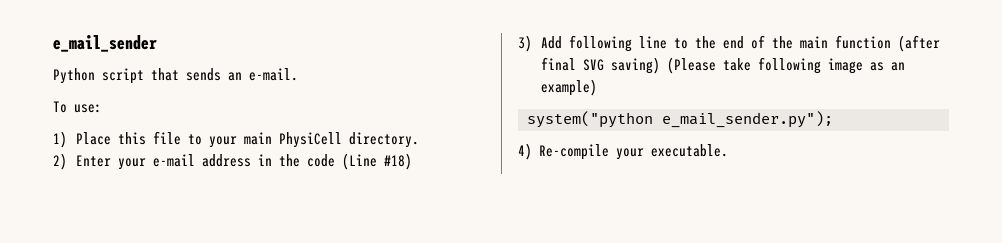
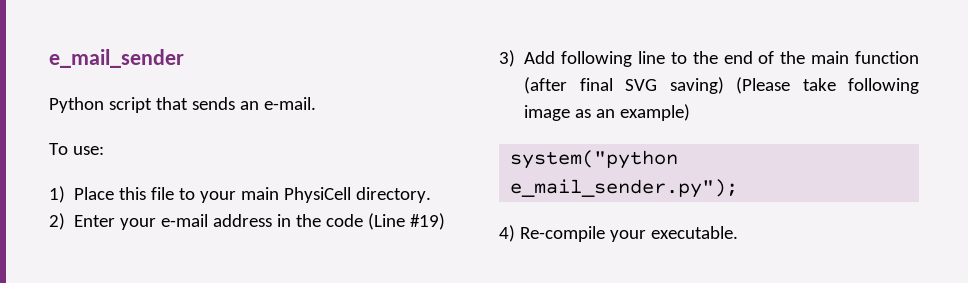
- 2) Enter your e-mail address in the code (Line #18)
+ 2) Enter your e-mail address in the code (Line #19)

